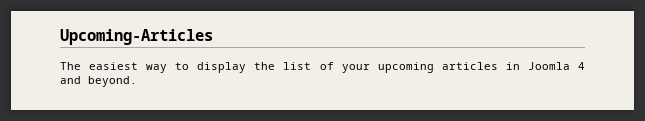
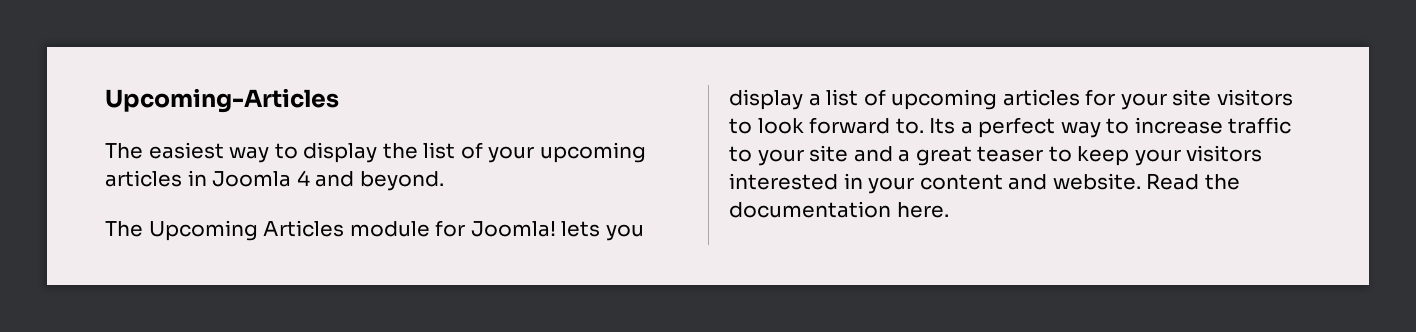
+ The Upcoming Articles module for Joomla! lets you display a list of upcoming articles for your site visitors to look forward to. Its a perfect way to increase traffic to your site and a great teaser to keep your visitors interested in your content and website. Read the documentation here.

